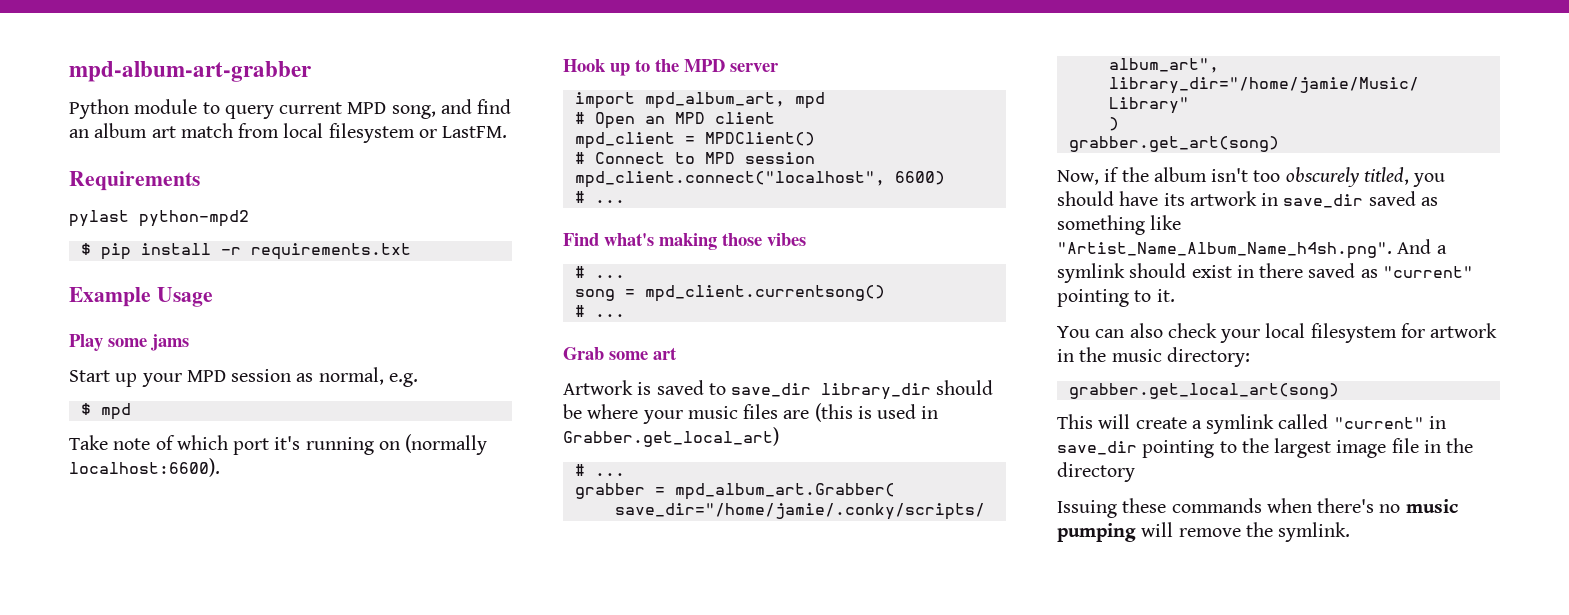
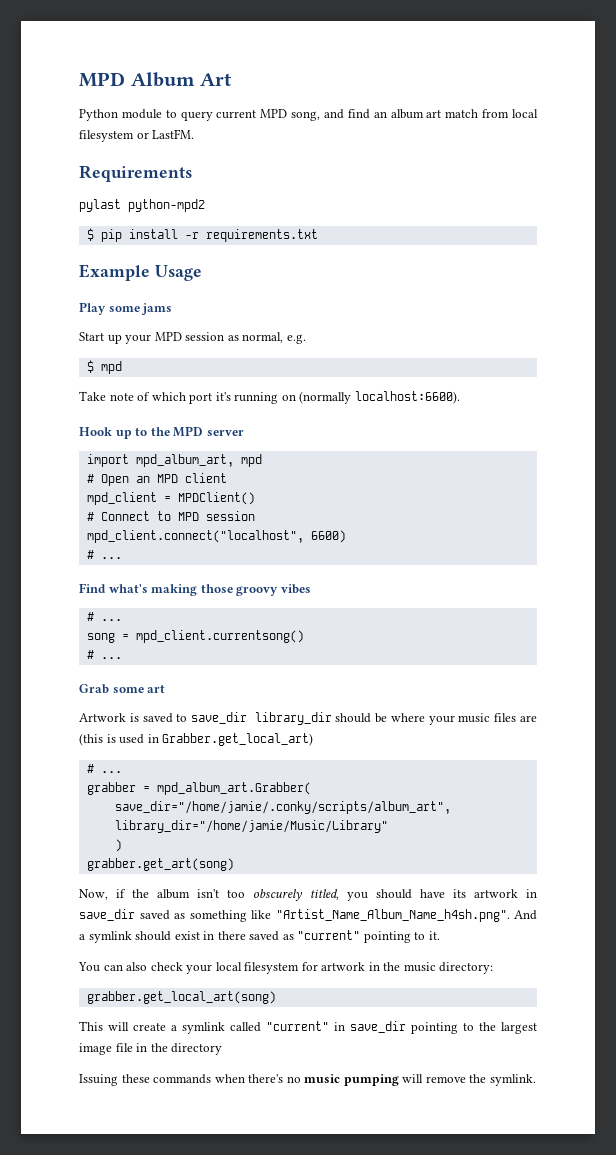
- mpd-album-art-grabber
+ MPD Album Art
- Find what's making those vibes
+ Find what's making those groovy vibes

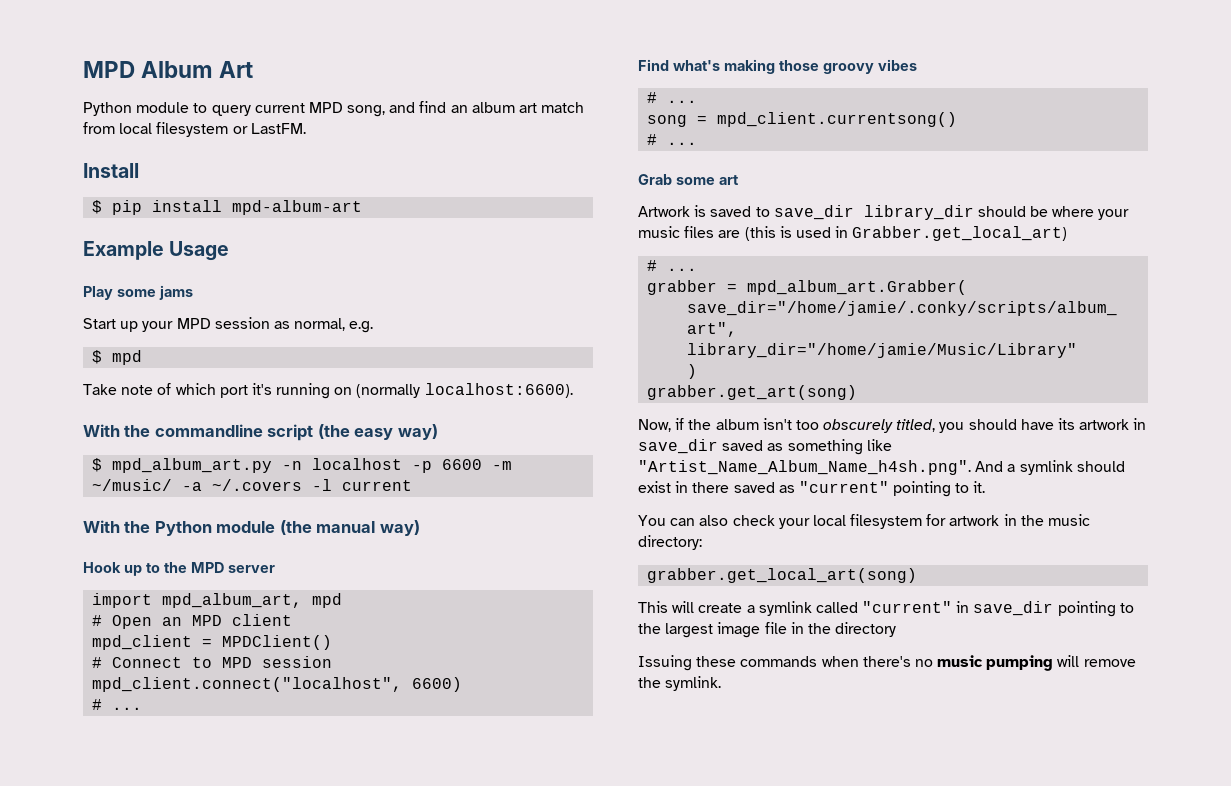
- Requirements
- pylast python-mpd2
+ Install
- $ pip install -r requirements.txt
+ $ pip install mpd-album-art
+ With the commandline script (the easy way)
+ $ mpd_album_art.py -n localhost -p 6600 -m ~/music/ -a ~/.covers -l current
+ With the Python module (the manual way)

